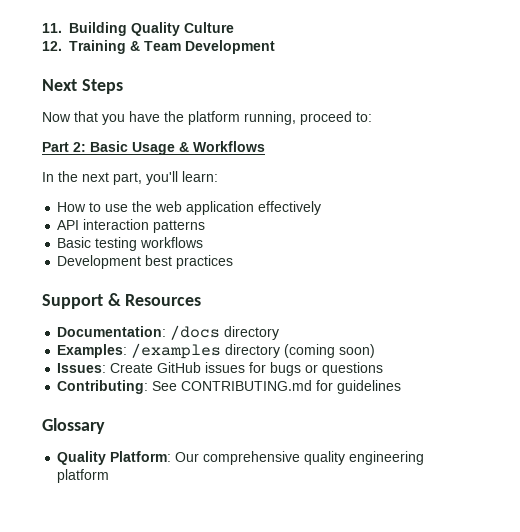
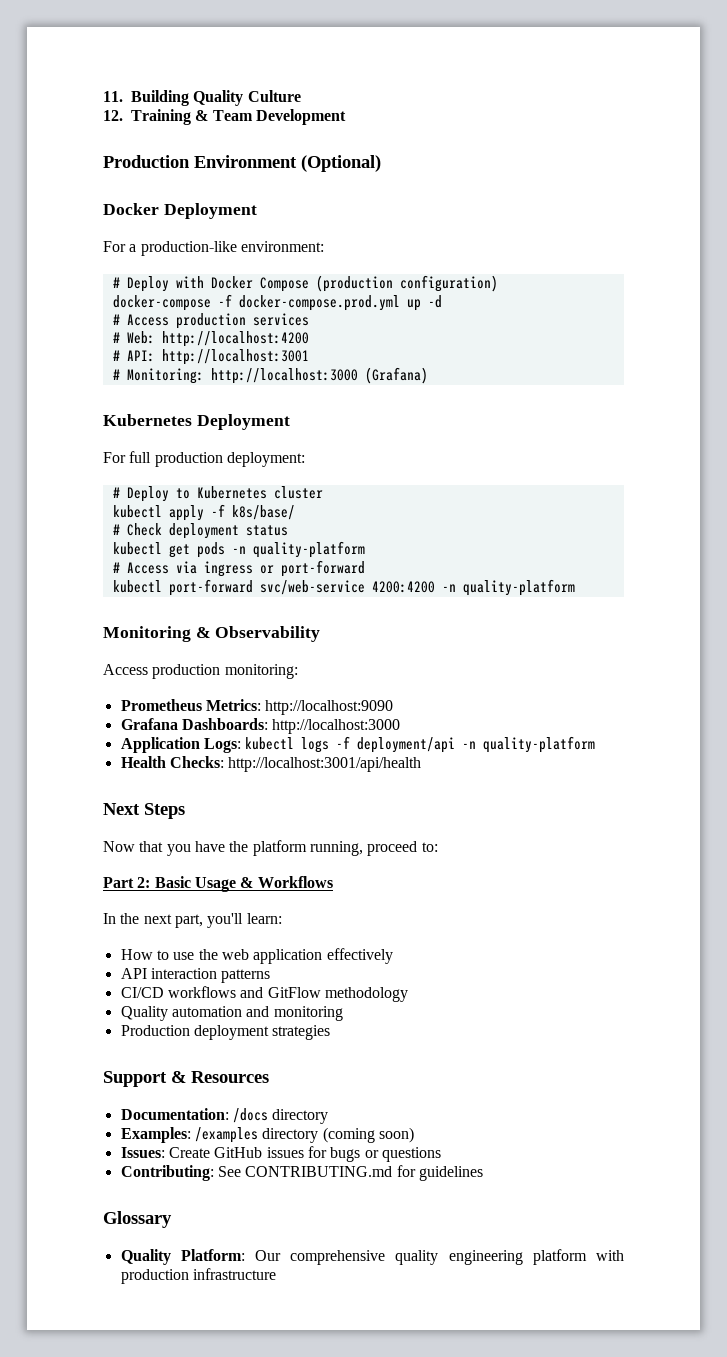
+ Production Environment (Optional)
+ Docker Deployment
+ For a production-like environment:
+ # Deploy with Docker Compose (production configuration)
+ docker-compose -f docker-compose.prod.yml up -d
+ # Access production services
+ # Web: http://localhost:4200
+ # API: http://localhost:3001
+ # Monitoring: http://localhost:3000 (Grafana)
+ Kubernetes Deployment
+ For full production deployment:
+ # Deploy to Kubernetes cluster
+ kubectl apply -f k8s/base/
+ # Check deployment status
+ kubectl get pods -n quality-platform
+ # Access via ingress or port-forward
+ kubectl port-forward svc/web-service 4200:4200 -n quality-platform
+ Monitoring & Observability
+ Access production monitoring:
+ Prometheus Metrics: http://localhost:9090
+ Grafana Dashboards: http://localhost:3000
+ Application Logs: kubectl logs -f deployment/api -n quality-platform
+ Health Checks: http://localhost:3001/api/health
- Basic testing workflows
- Development best practices
+ CI/CD workflows and GitFlow methodology
+ Quality automation and monitoring
+ Production deployment strategies
- Quality Platform: Our comprehensive quality engineering platform
+ Quality Platform: Our comprehensive quality engineering platform with production infrastructure

